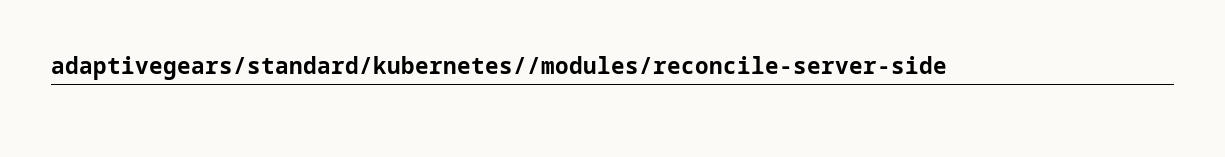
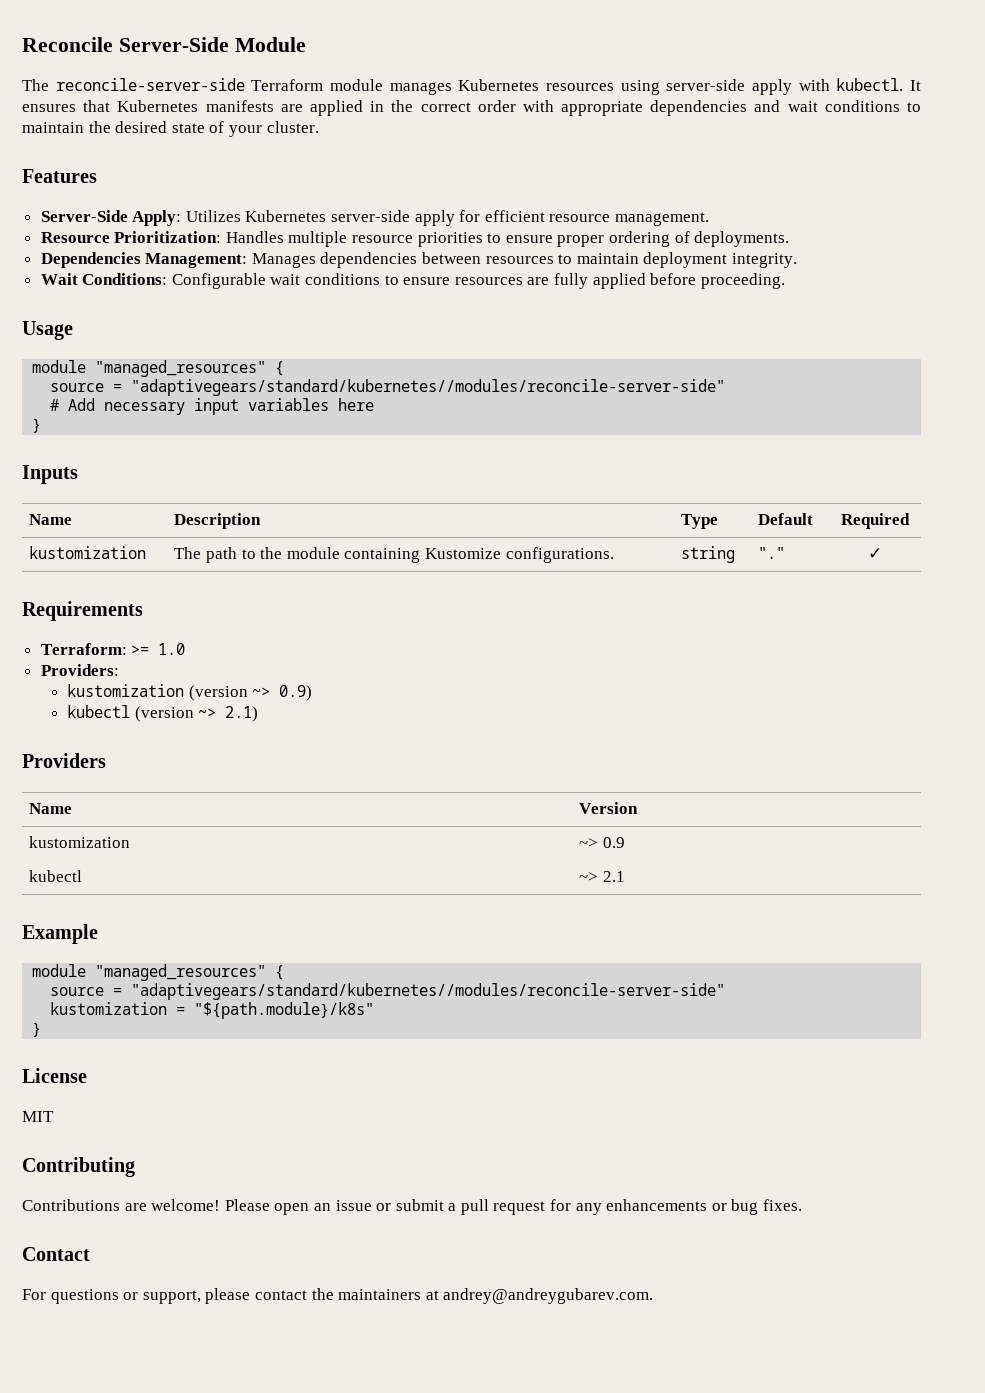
- adaptivegears/standard/kubernetes//modules/reconcile-server-side
+ Reconcile Server-Side Module
+ The reconcile-server-side Terraform module manages Kubernetes resources using server-side apply with kubectl. It ensures that Kubernetes manifests are applied in the correct order with appropriate dependencies and wait conditions to maintain the desired state of your cluster.
+ Features
+ Server-Side Apply: Utilizes Kubernetes server-side apply for efficient resource management.
+ Resource Prioritization: Handles multiple resource priorities to ensure proper ordering of deployments.
+ Dependencies Management: Manages dependencies between resources to maintain deployment integrity.
+ Wait Conditions: Configurable wait conditions to ensure resources are fully applied before proceeding.
+ Usage
+ module "managed_resources" {
+ source = "adaptivegears/standard/kubernetes//modules/reconcile-server-side"
+ # Add necessary input variables here
+ }
+ Inputs
+ Name | Description | Type | Default | Required
+ kustomization | The path to the module containing Kustomize configurations. | string | "." | ✓
+ Requirements
+ Terraform: >= 1.0
+ Providers:
+ kustomization (version ~> 0.9)
+ kubectl (version ~> 2.1)
+ Providers
+ Name | Version
+ kustomization | ~> 0.9
+ kubectl | ~> 2.1
+ Example
+ module "managed_resources" {
+ source = "adaptivegears/standard/kubernetes//modules/reconcile-server-side"
+ kustomization = "${path.module}/k8s"
+ }
+ License
+ MIT
+ Contributing
+ Contributions are welcome! Please open an issue or submit a pull request for any enhancements or bug fixes.
+ Contact
+ For questions or support, please contact the maintainers at andrey@andreygubarev.com.

